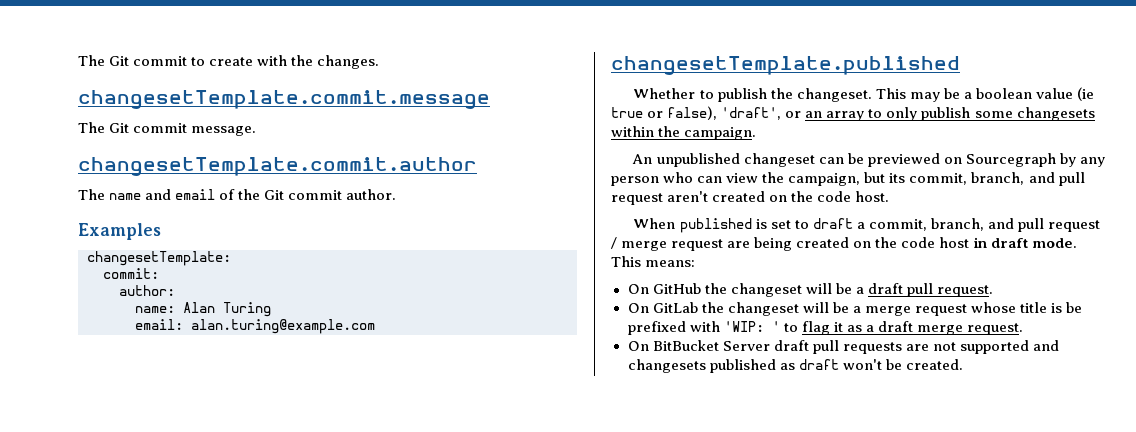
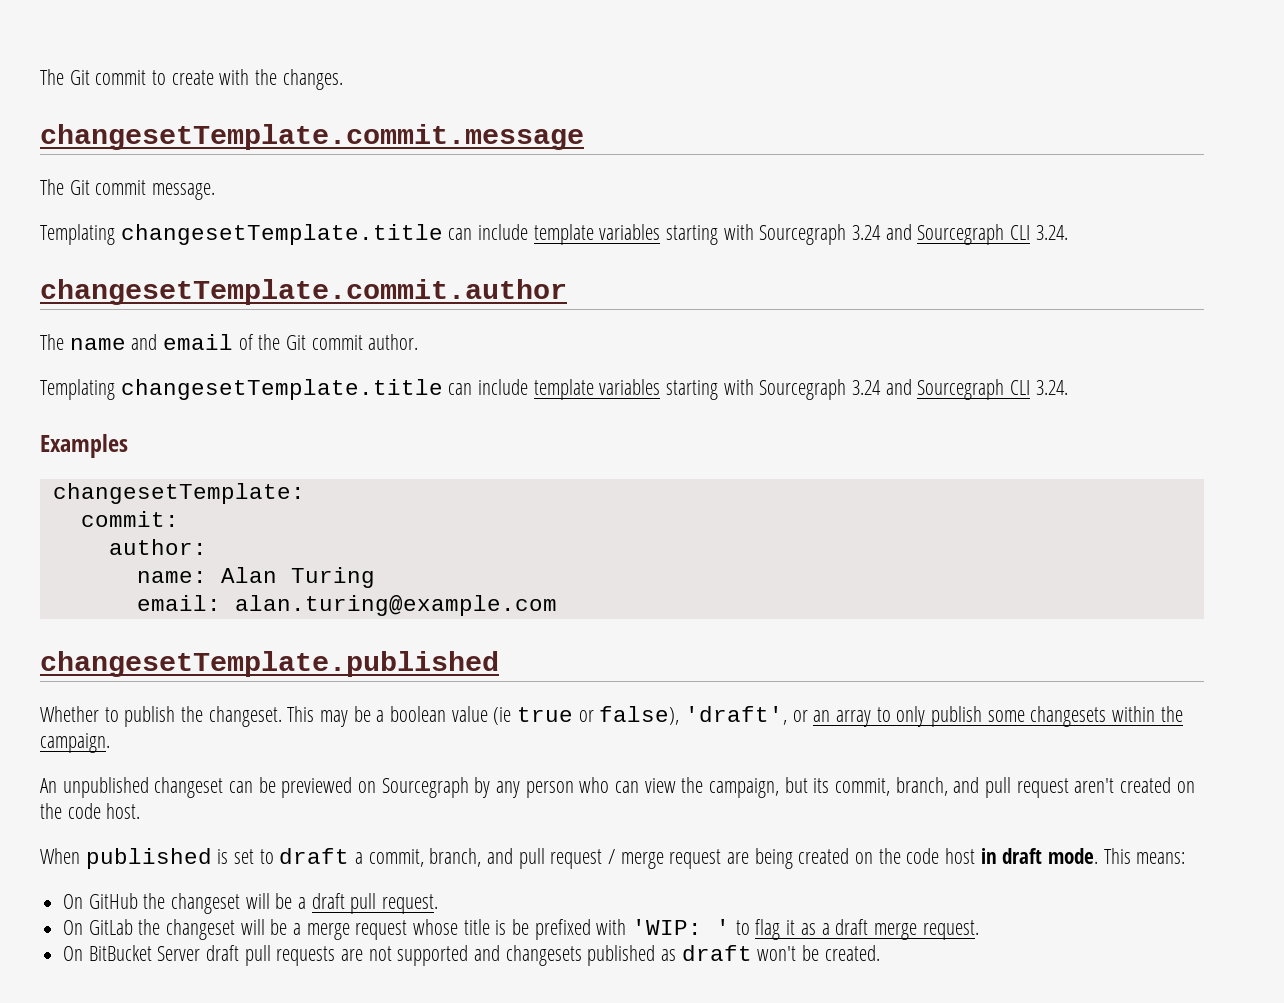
  The Git commit message.
+ Templating changesetTemplate.title can include template variables starting with Sourcegraph 3.24 and Sourcegraph CLI 3.24.
  The name and email of the Git commit author.
+ Templating changesetTemplate.title can include template variables starting with Sourcegraph 3.24 and Sourcegraph CLI 3.24.

